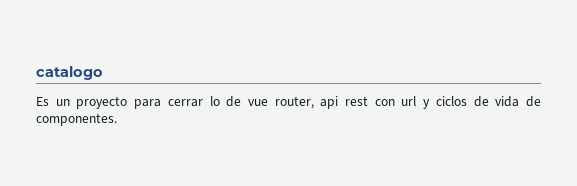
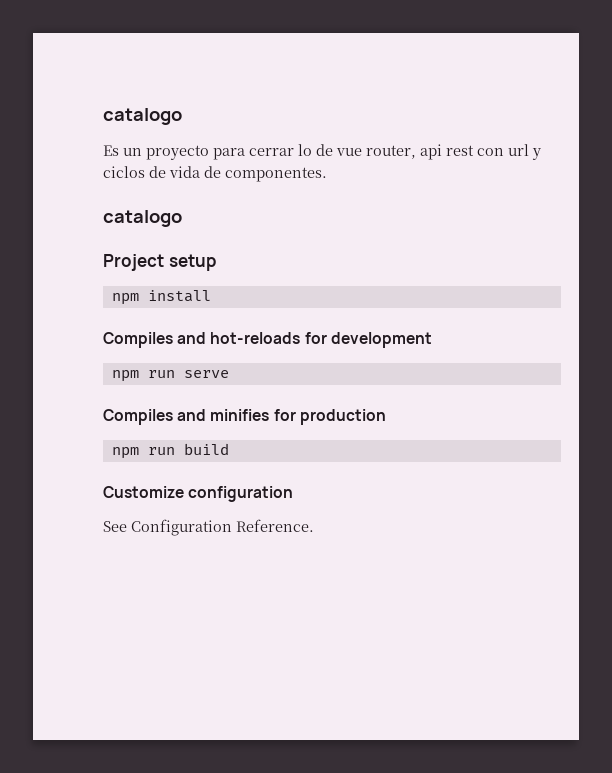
  Es un proyecto para cerrar lo de vue router, api rest con url y ciclos de vida de componentes.
+ catalogo
+ Project setup
+ npm install
+ Compiles and hot-reloads for development
+ npm run serve
+ Compiles and minifies for production
+ npm run build
+ Customize configuration
+ See Configuration Reference.

